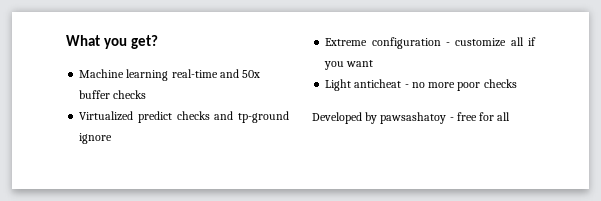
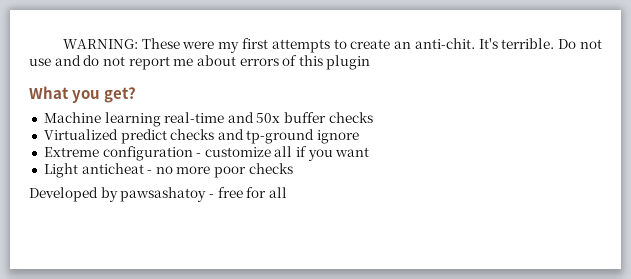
+ WARNING: These were my first attempts to create an anti-chit. It's terrible. Do not use and do not report me about errors of this plugin

